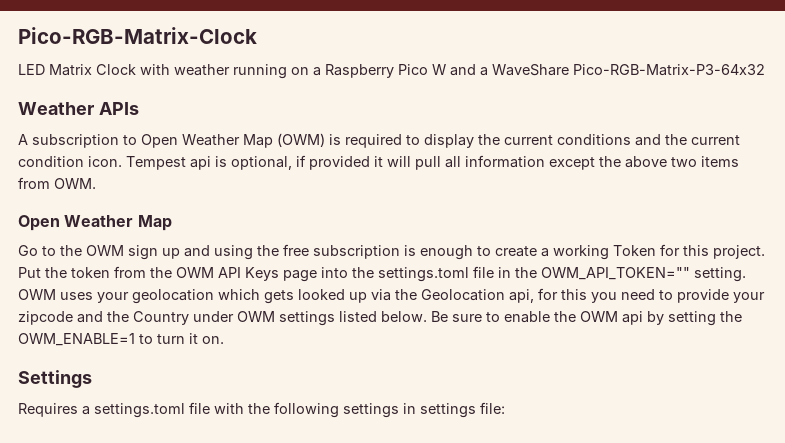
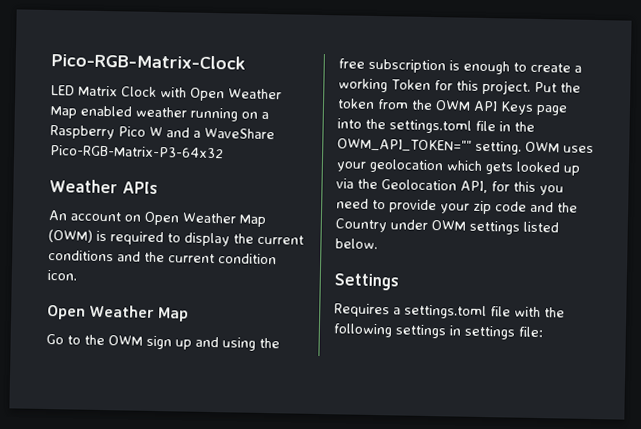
- LED Matrix Clock with weather running on a Raspberry Pico W and a WaveShare Pico-RGB-Matrix-P3-64x32
+ LED Matrix Clock with Open Weather Map enabled weather running on a Raspberry Pico W and a WaveShare Pico-RGB-Matrix-P3-64x32
- A subscription to Open Weather Map (OWM) is required to display the current conditions and the current condition icon. Tempest api is optional, if provided it will pull all information except the above two items from OWM.
+ An account on Open Weather Map (OWM) is required to display the current conditions and the current condition icon.
- OWM uses your geolocation which gets looked up via the Geolocation api, for this you need to provide your zipcode and the Country under OWM settings listed below. Be sure to enable the OWM api by setting the OWM_ENABLE=1 to turn it on.
+ OWM uses your geolocation which gets looked up via the Geolocation API, for this you need to provide your zip code and the Country under OWM settings listed below.

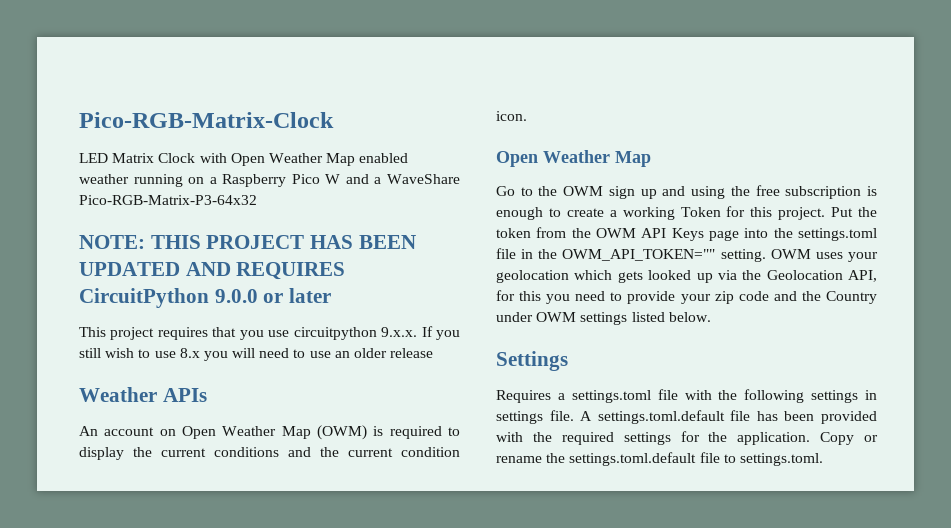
+ NOTE: THIS PROJECT HAS BEEN UPDATED AND REQUIRES CircuitPython 9.0.0 or later
+ This project requires that you use circuitpython 9.x.x. If you still wish to use 8.x you will need to use an older release
- Requires a settings.toml file with the following settings in settings file:
+ Requires a settings.toml file with the following settings in settings file. A settings.toml.default file has been provided with the required settings for the application. Copy or rename the settings.toml.default file to settings.toml.

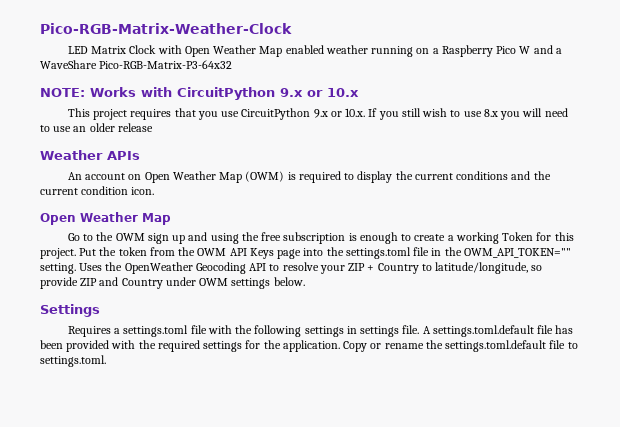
- Pico-RGB-Matrix-Clock
+ Pico-RGB-Matrix-Weather-Clock
- NOTE: THIS PROJECT HAS BEEN UPDATED AND REQUIRES CircuitPython 9.0.0 or later
+ NOTE: Works with CircuitPython 9.x or 10.x
- This project requires that you use circuitpython 9.x.x. If you still wish to use 8.x you will need to use an older release
+ This project requires that you use CircuitPython 9.x or 10.x. If you still wish to use 8.x you will need to use an older release
- OWM uses your geolocation which gets looked up via the Geolocation API, for this you need to provide your zip code and the Country under OWM settings listed below.
+ Uses the OpenWeather Geocoding API to resolve your ZIP + Country to latitude/longitude, so provide ZIP and Country under OWM settings below.

